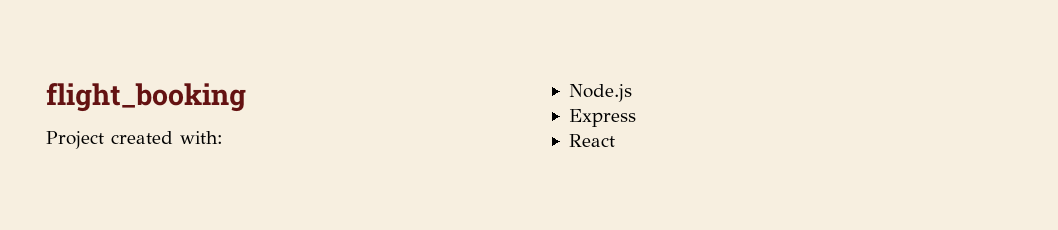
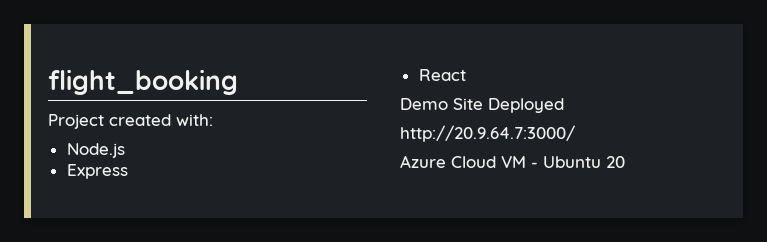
+ Demo Site Deployed
+ http://20.9.64.7:3000/
+ Azure Cloud VM - Ubuntu 20

